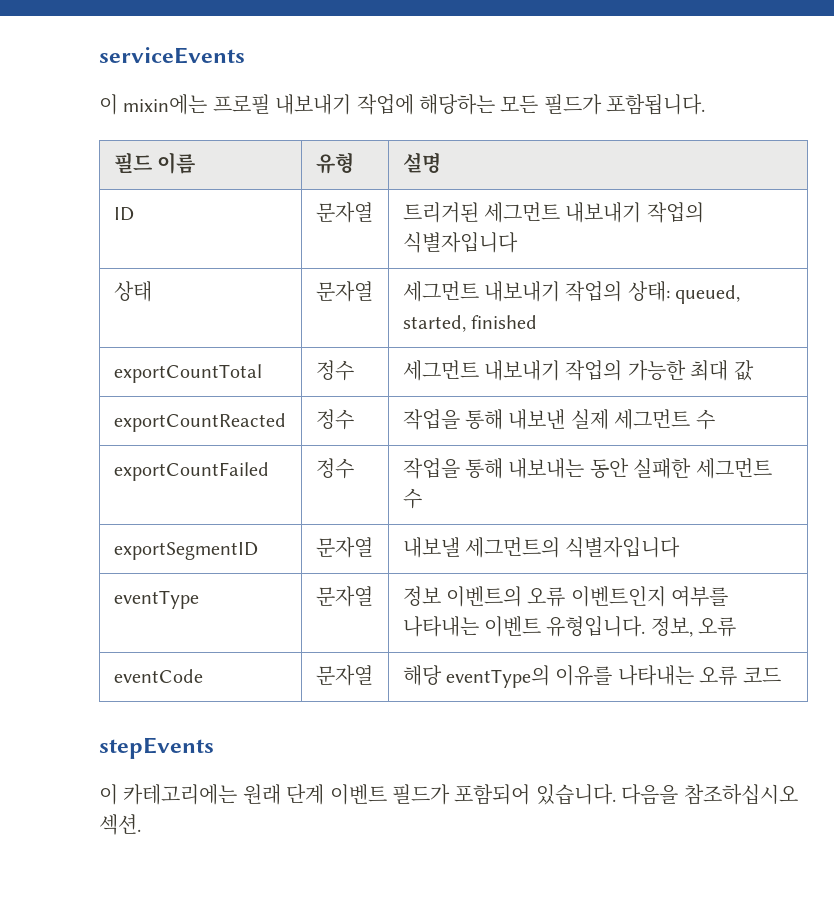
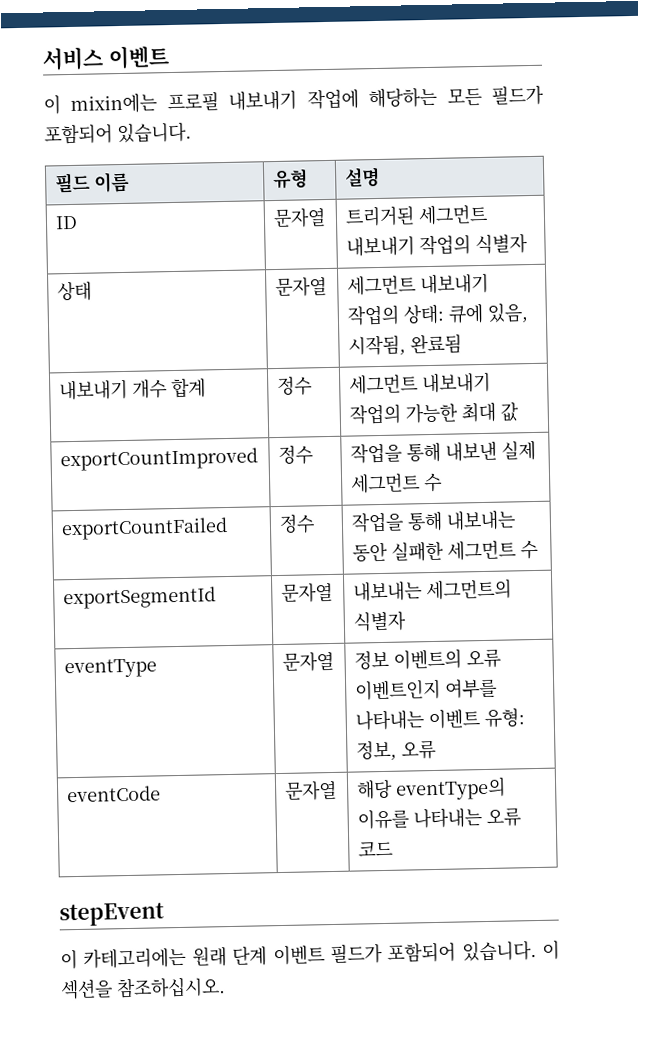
- serviceEvents
+ 서비스 이벤트
- 이 mixin에는 프로필 내보내기 작업에 해당하는 모든 필드가 포함됩니다.
+ 이 mixin에는 프로필 내보내기 작업에 해당하는 모든 필드가 포함되어 있습니다.
- ID | 문자열 | 트리거된 세그먼트 내보내기 작업의 식별자입니다
+ ID | 문자열 | 트리거된 세그먼트 내보내기 작업의 식별자
- 상태 | 문자열 | 세그먼트 내보내기 작업의 상태: queued, started, finished
- exportCountTotal | 정수 | 세그먼트 내보내기 작업의 가능한 최대 값
+ 상태 | 문자열 | 세그먼트 내보내기 작업의 상태: 큐에 있음, 시작됨, 완료됨
+ 내보내기 개수 합계 | 정수 | 세그먼트 내보내기 작업의 가능한 최대 값
- exportCountReacted | 정수 | 작업을 통해 내보낸 실제 세그먼트 수
+ exportCountImproved | 정수 | 작업을 통해 내보낸 실제 세그먼트 수
- exportSegmentID | 문자열 | 내보낼 세그먼트의 식별자입니다
+ exportSegmentId | 문자열 | 내보내는 세그먼트의 식별자
- eventType | 문자열 | 정보 이벤트의 오류 이벤트인지 여부를 나타내는 이벤트 유형입니다. 정보, 오류
+ eventType | 문자열 | 정보 이벤트의 오류 이벤트인지 여부를 나타내는 이벤트 유형: 정보, 오류
- stepEvents
+ stepEvent
- 다음을 참조하십시오 섹션.
+ 이 섹션을 참조하십시오.

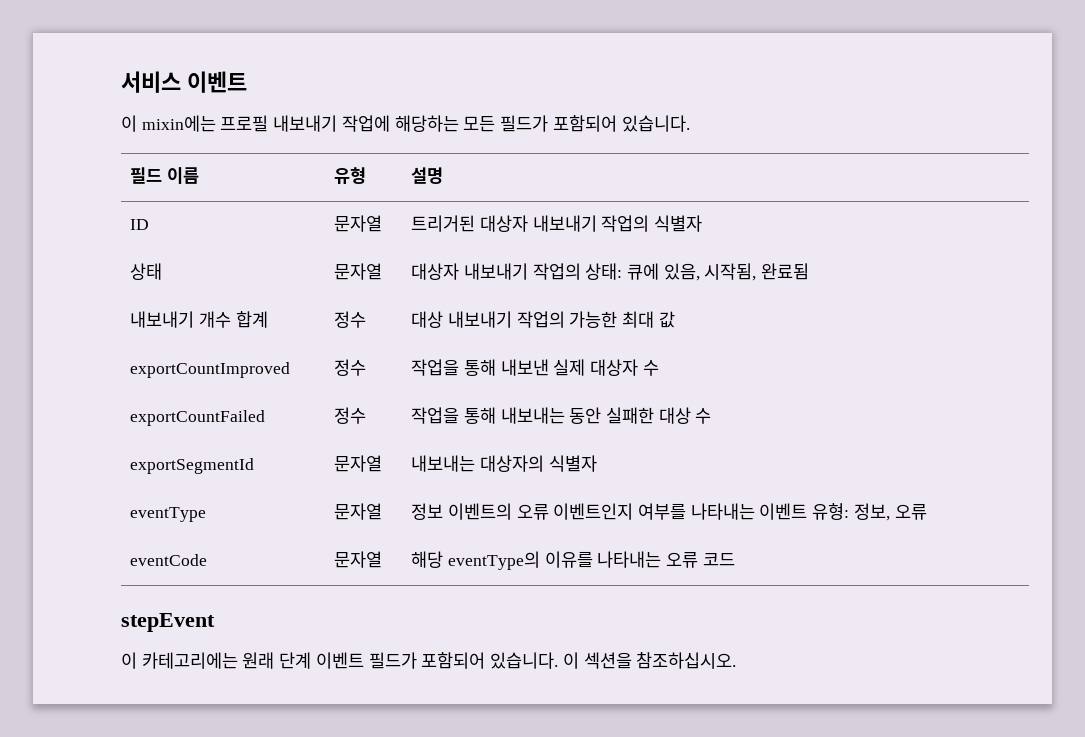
- ID | 문자열 | 트리거된 세그먼트 내보내기 작업의 식별자
+ ID | 문자열 | 트리거된 대상자 내보내기 작업의 식별자
- 상태 | 문자열 | 세그먼트 내보내기 작업의 상태: 큐에 있음, 시작됨, 완료됨
+ 상태 | 문자열 | 대상자 내보내기 작업의 상태: 큐에 있음, 시작됨, 완료됨
- 내보내기 개수 합계 | 정수 | 세그먼트 내보내기 작업의 가능한 최대 값
+ 내보내기 개수 합계 | 정수 | 대상 내보내기 작업의 가능한 최대 값
- exportCountImproved | 정수 | 작업을 통해 내보낸 실제 세그먼트 수
+ exportCountImproved | 정수 | 작업을 통해 내보낸 실제 대상자 수
- exportCountFailed | 정수 | 작업을 통해 내보내는 동안 실패한 세그먼트 수
+ exportCountFailed | 정수 | 작업을 통해 내보내는 동안 실패한 대상 수
- exportSegmentId | 문자열 | 내보내는 세그먼트의 식별자
+ exportSegmentId | 문자열 | 내보내는 대상자의 식별자

